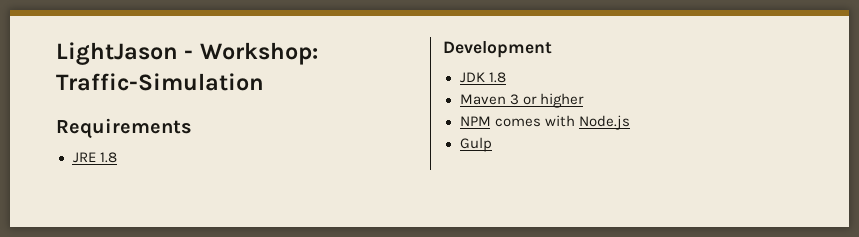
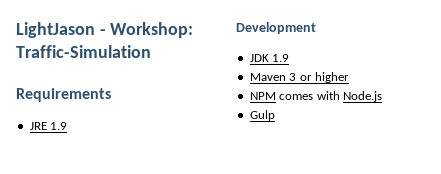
- JRE 1.8
+ JRE 1.9
- JDK 1.8
+ JDK 1.9

